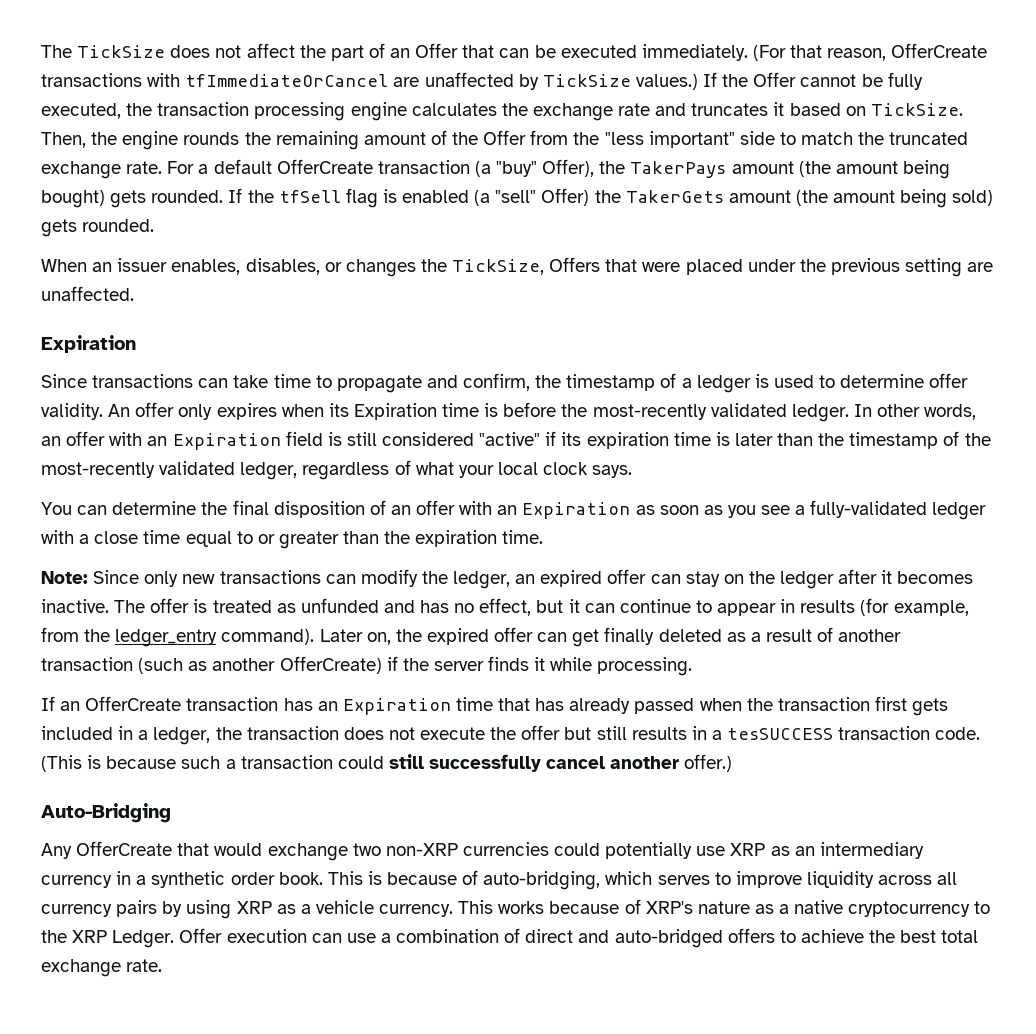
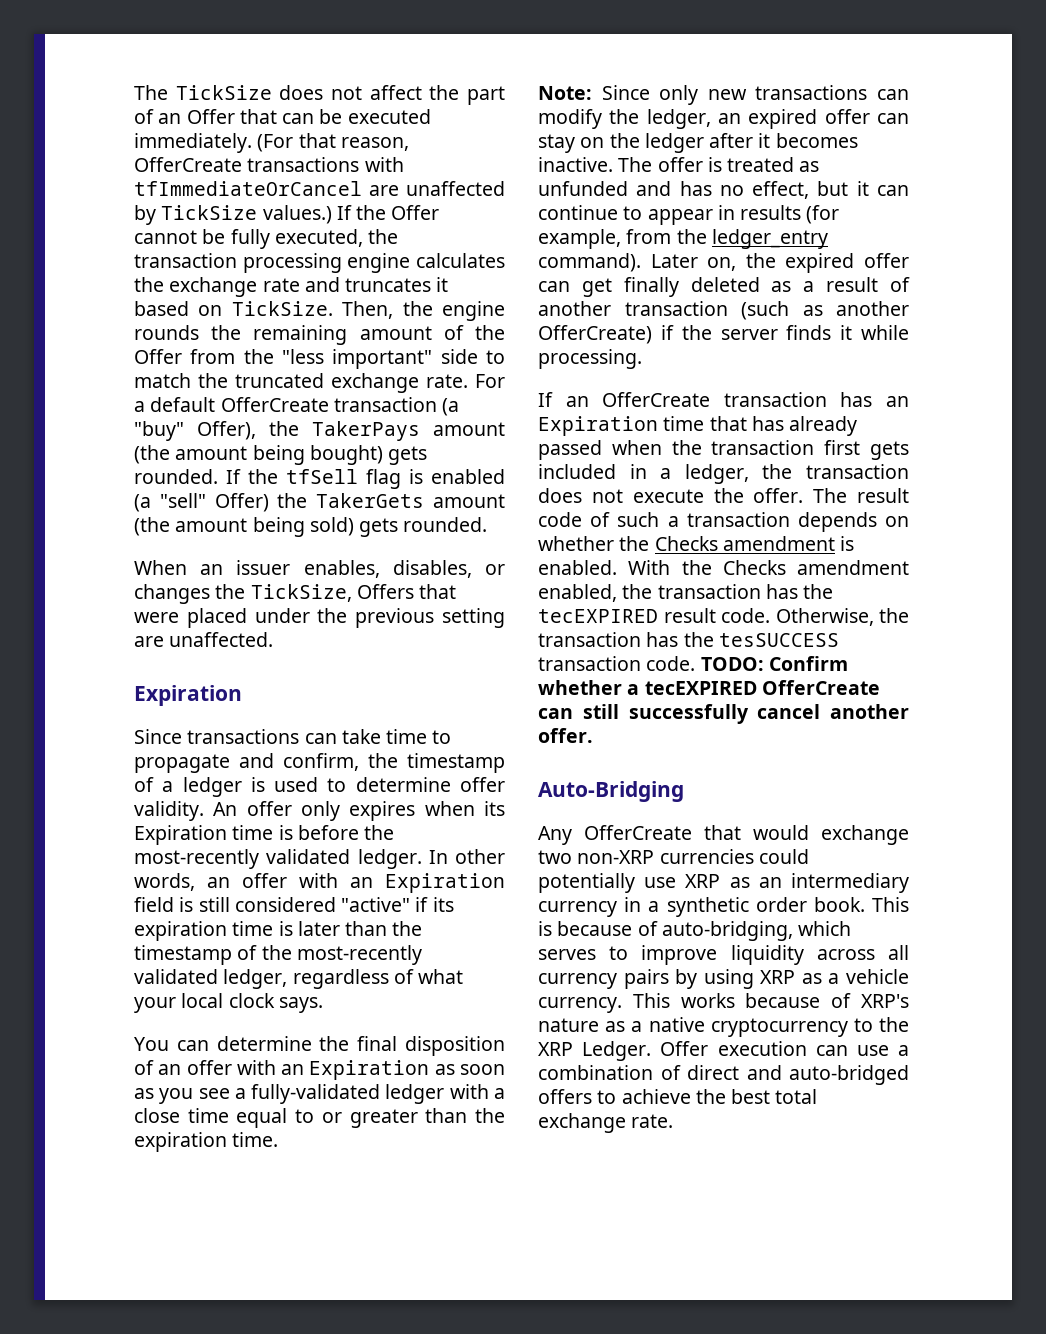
- If an OfferCreate transaction has an Expiration time that has already passed when the transaction first gets included in a ledger, the transaction does not execute the offer but still results in a tesSUCCESS transaction code. (This is because such a transaction could still successfully cancel another offer.)
+ If an OfferCreate transaction has an Expiration time that has already passed when the transaction first gets included in a ledger, the transaction does not execute the offer. The result code of such a transaction depends on whether the Checks amendment is enabled. With the Checks amendment enabled, the transaction has the tecEXPIRED result code. Otherwise, the transaction has the tesSUCCESS transaction code. TODO: Confirm whether a tecEXPIRED OfferCreate can still successfully cancel another offer.

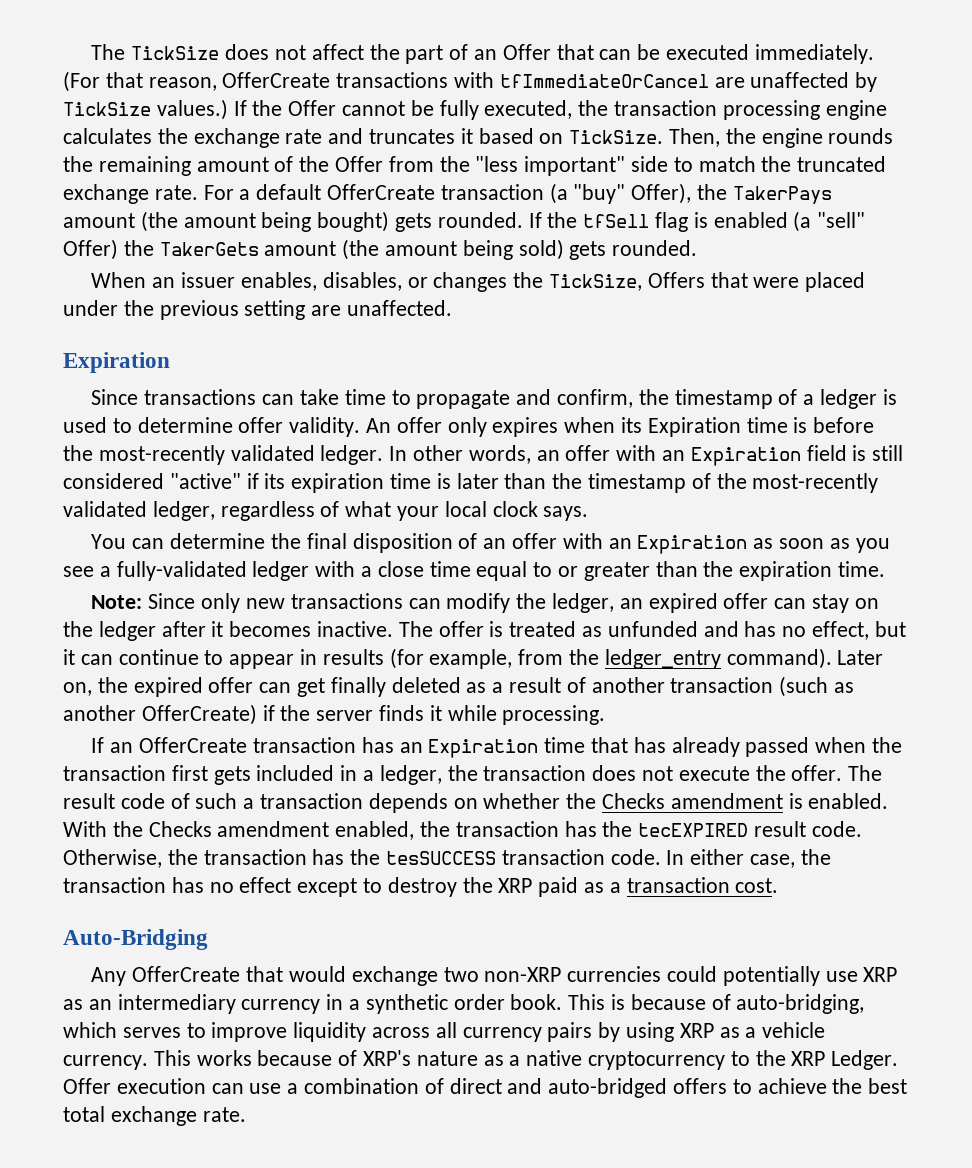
- TODO: Confirm whether a tecEXPIRED OfferCreate can still successfully cancel another offer.
+ In either case, the transaction has no effect except to destroy the XRP paid as a transaction cost.

